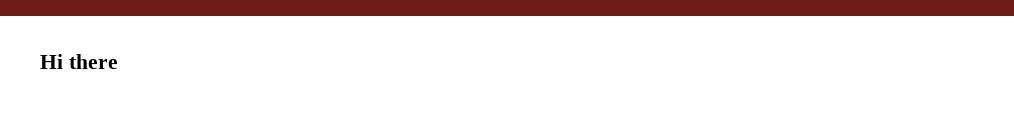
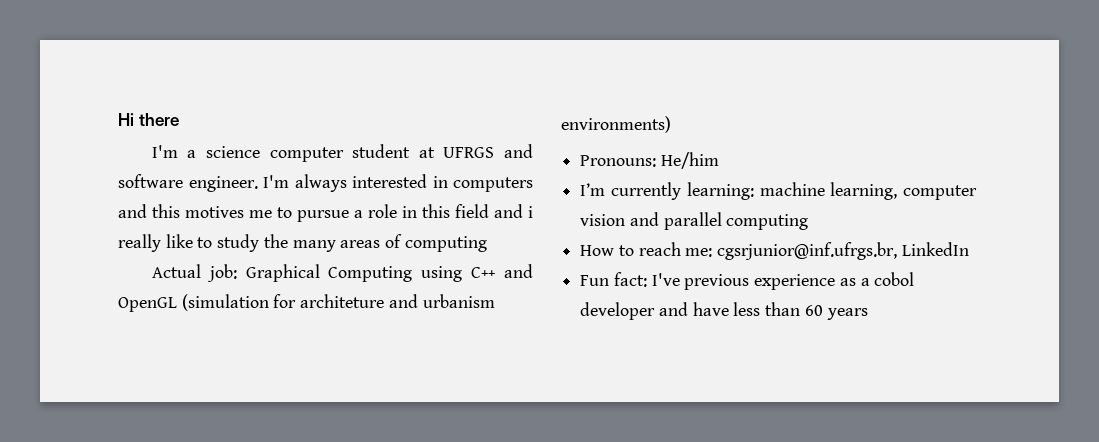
+ I'm a science computer student at UFRGS and software engineer. I'm always interested in computers and this motives me to pursue a role in this field and i really like to study the many areas of computing
+ Actual job: Graphical Computing using C++ and OpenGL (simulation for architeture and urbanism environments)
+ Pronouns: He/him
+ I’m currently learning: machine learning, computer vision and parallel computing
+ How to reach me: cgsrjunior@inf.ufrgs.br, LinkedIn
+ Fun fact: I've previous experience as a cobol developer and have less than 60 years

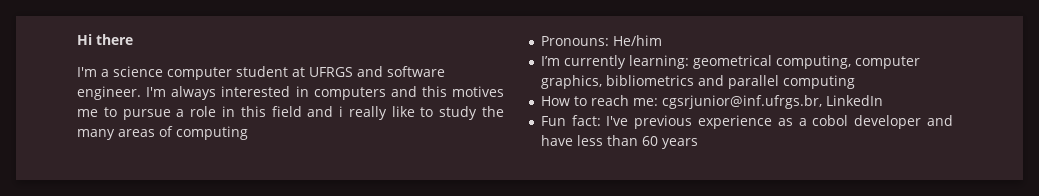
- Actual job: Graphical Computing using C++ and OpenGL (simulation for architeture and urbanism environments)
- I’m currently learning: machine learning, computer vision and parallel computing
+ I’m currently learning: geometrical computing, computer graphics, bibliometrics and parallel computing

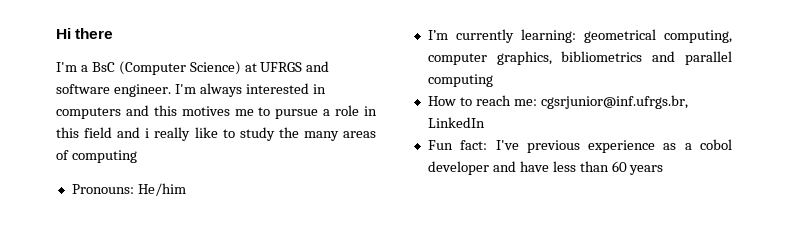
- I'm a science computer student at UFRGS and software engineer.
+ I'm a BsC (Computer Science) at UFRGS and software engineer.

